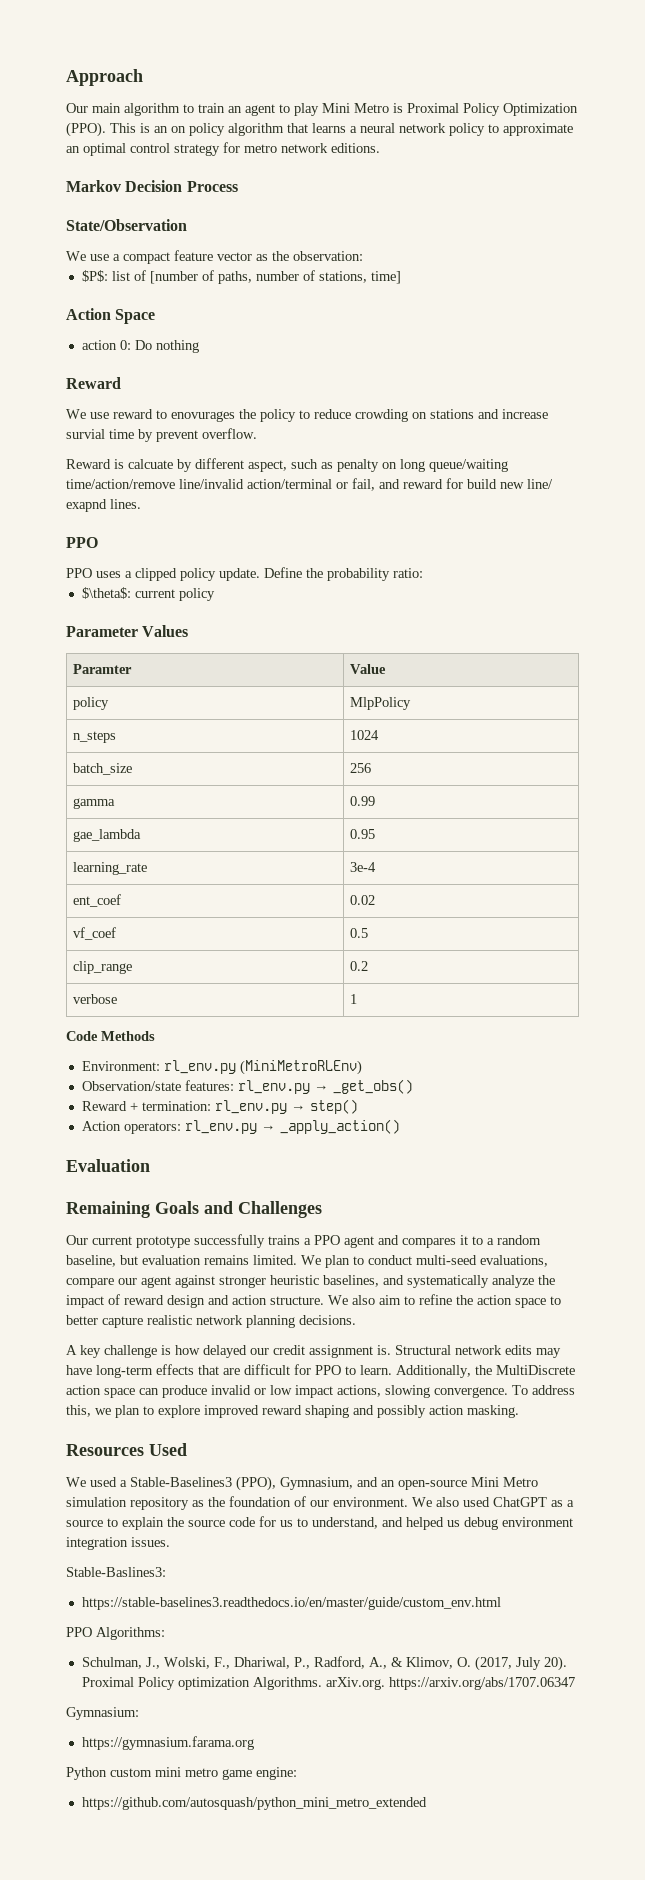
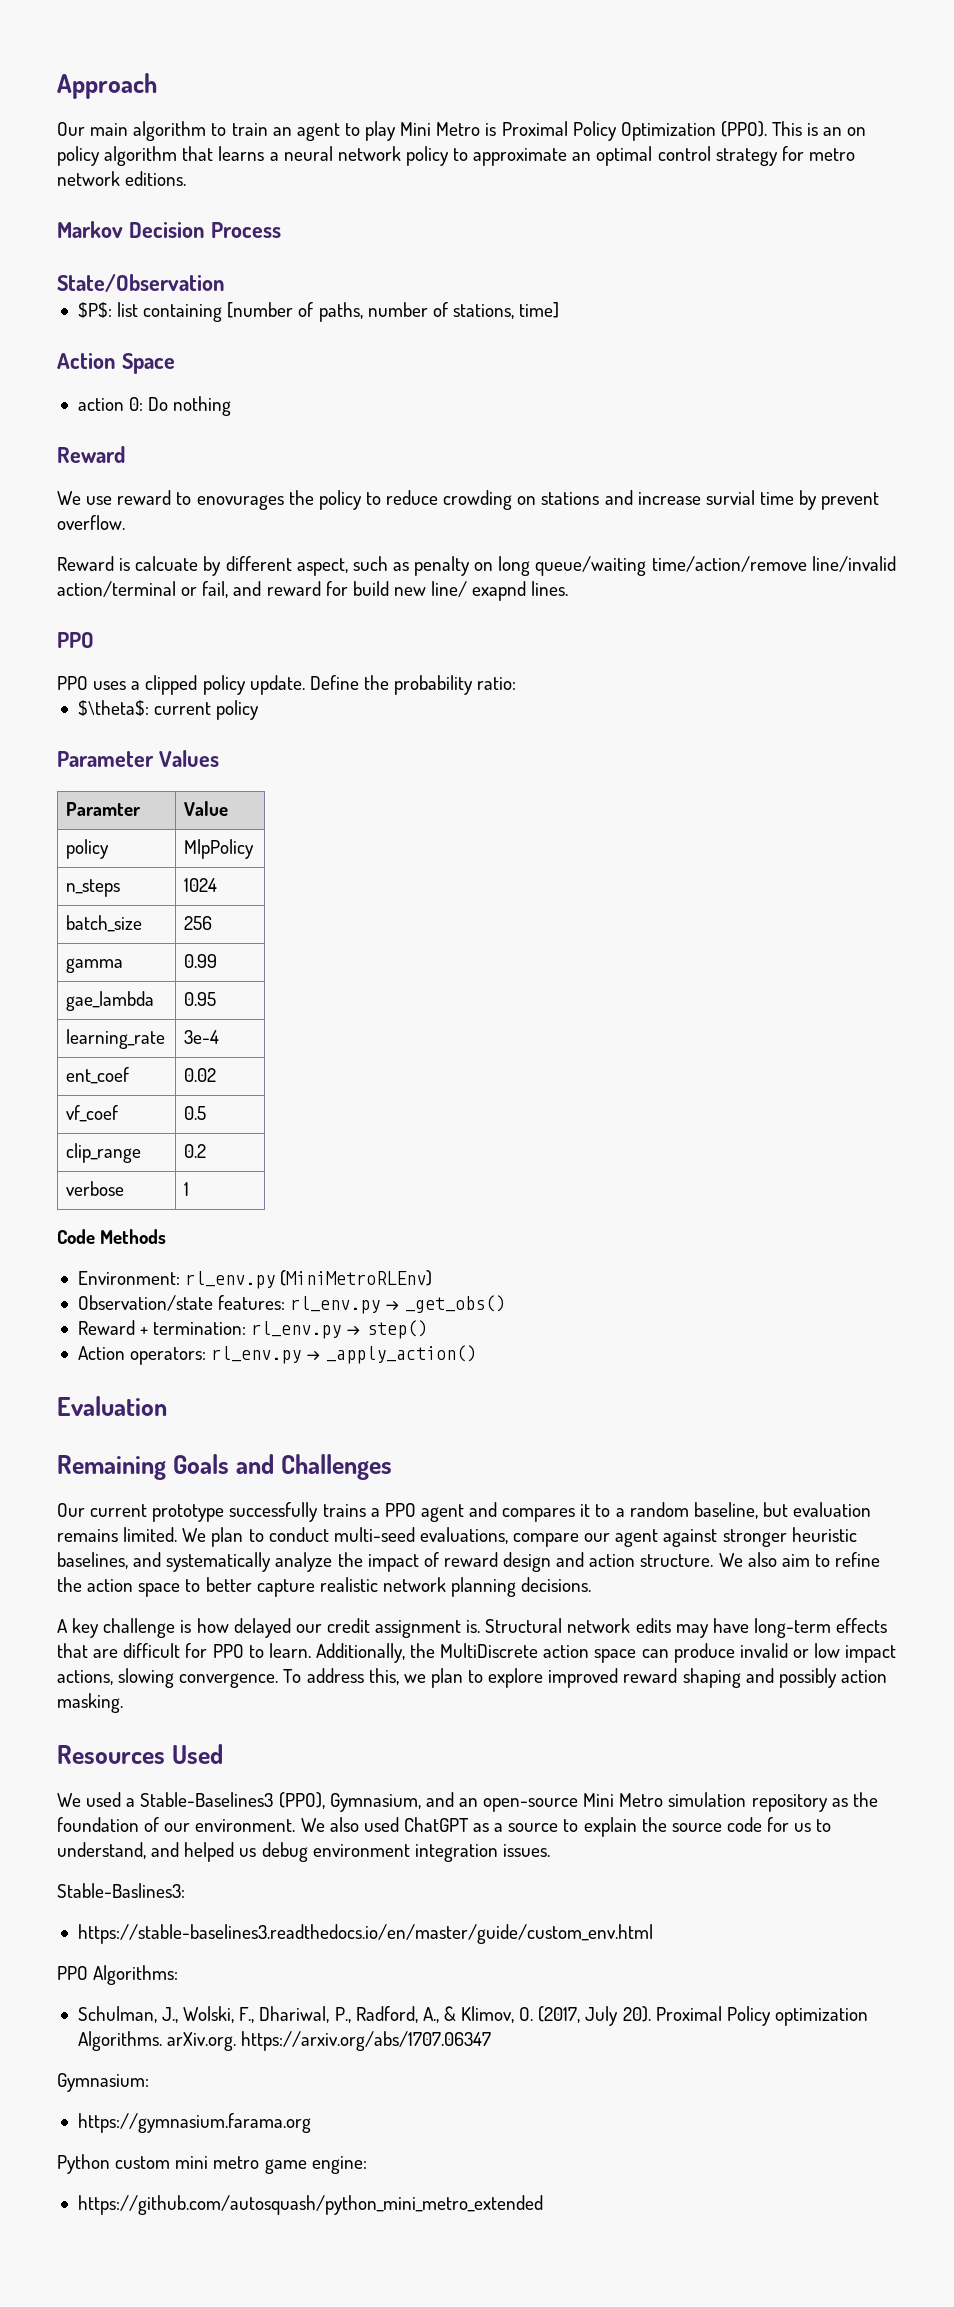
- We use a compact feature vector as the observation:
- $P$: list of [number of paths, number of stations, time]
+ $P$: list containing [number of paths, number of stations, time]

